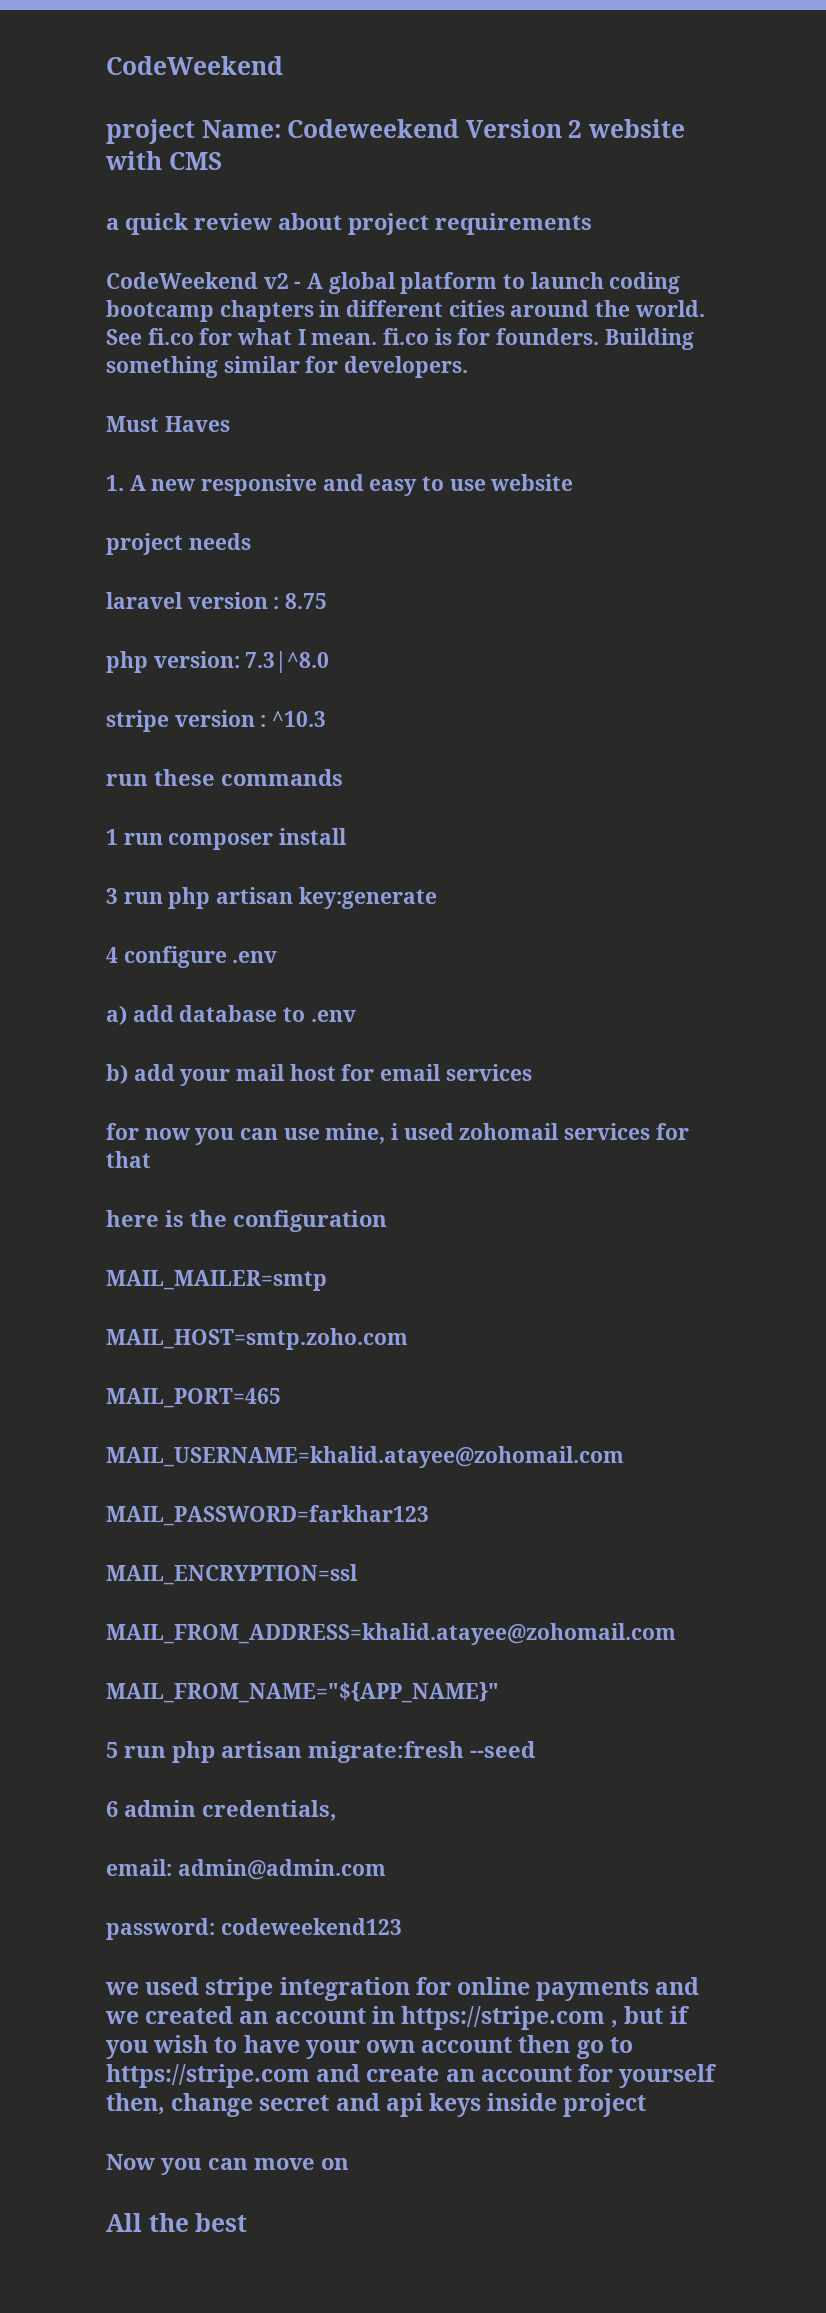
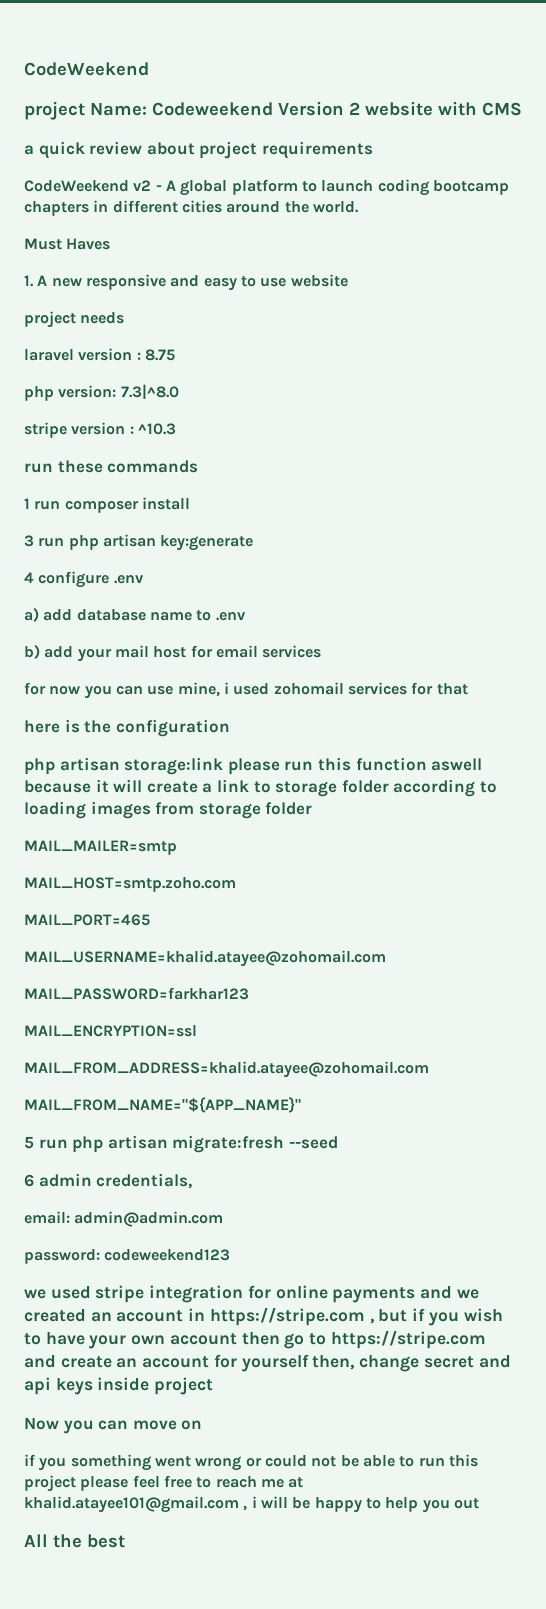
- See fi.co for what I mean. fi.co is for founders. Building something similar for developers.
- a) add database to .env
+ a) add database name to .env
+ php artisan storage:link please run this function aswell because it will create a link to storage folder according to loading images from storage folder
+ if you something went wrong or could not be able to run this project please feel free to reach me at khalid.atayee101@gmail.com , i will be happy to help you out

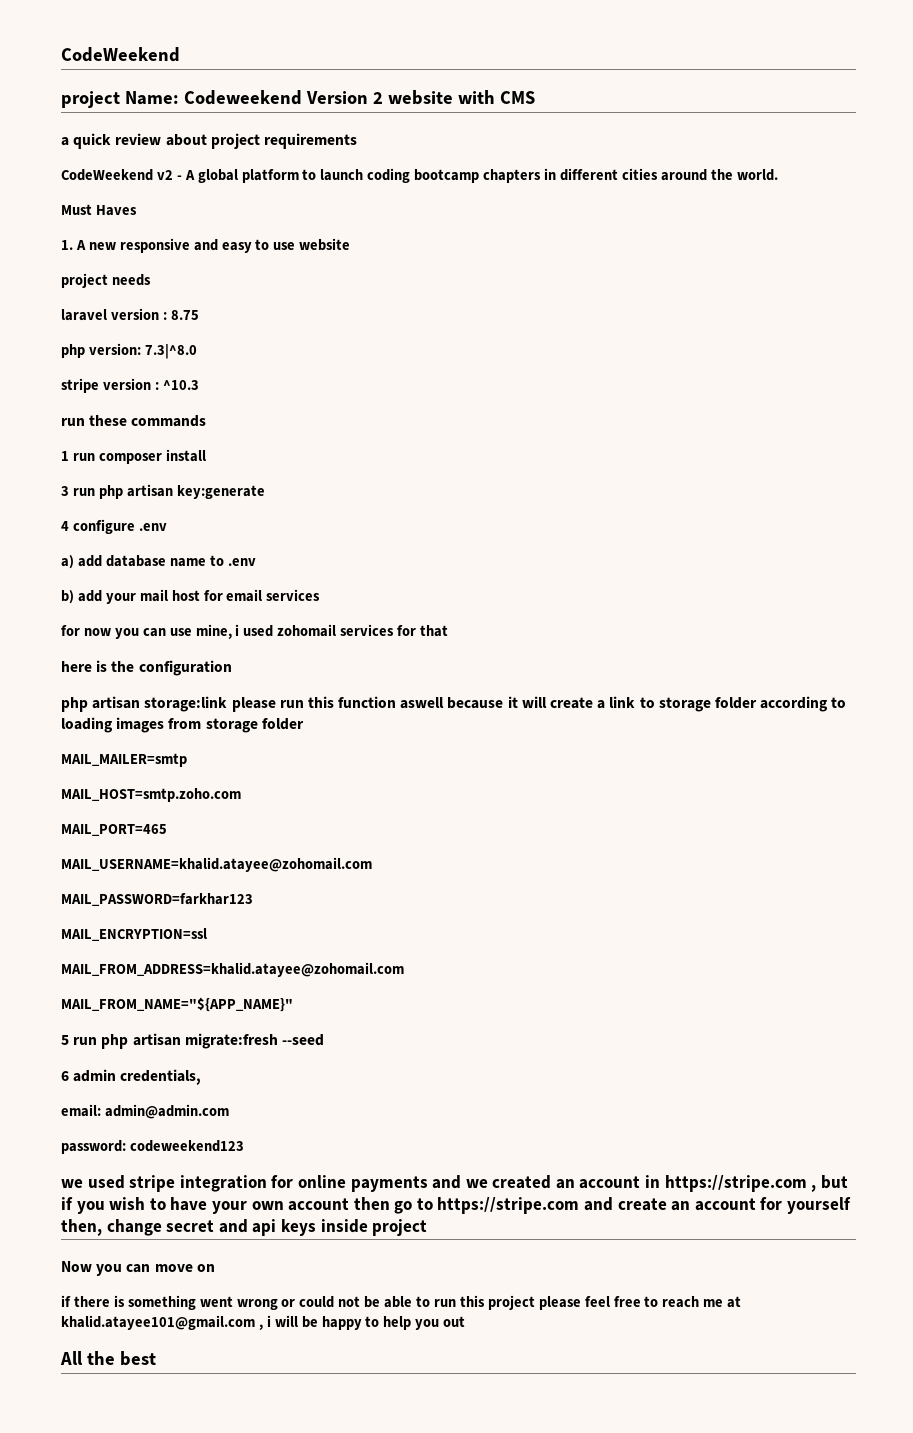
- if you something went wrong or could not be able to run this project please feel free to reach me at khalid.atayee101@gmail.com , i will be happy to help you out
+ if there is something went wrong or could not be able to run this project please feel free to reach me at khalid.atayee101@gmail.com , i will be happy to help you out

